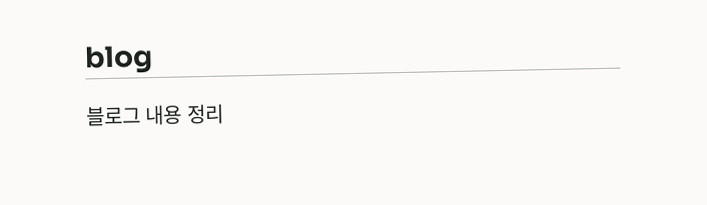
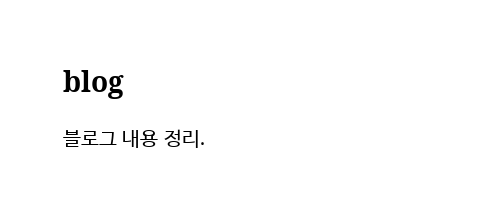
- 블로그 내용 정리
+ 블로그 내용 정리.

